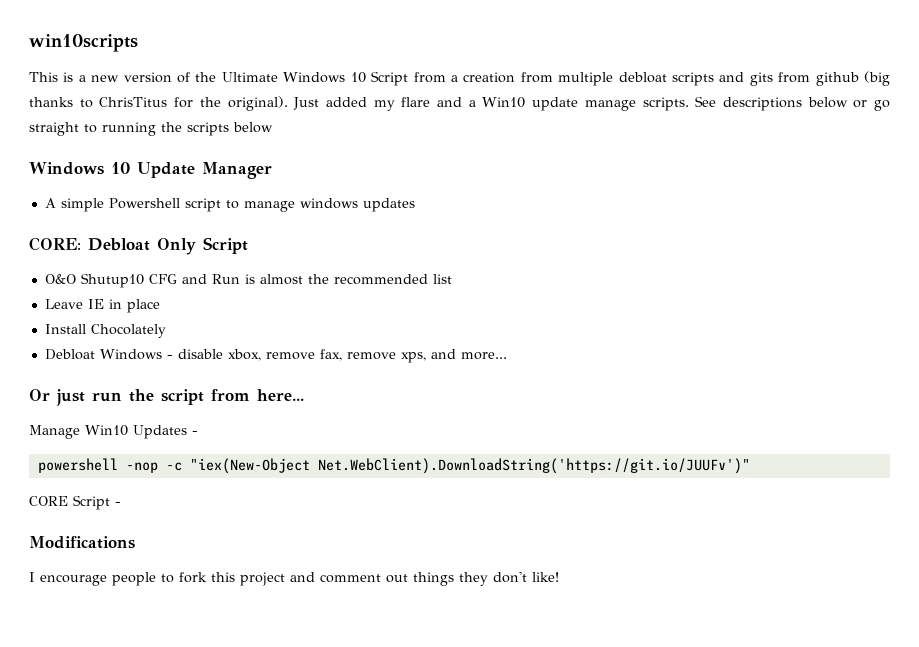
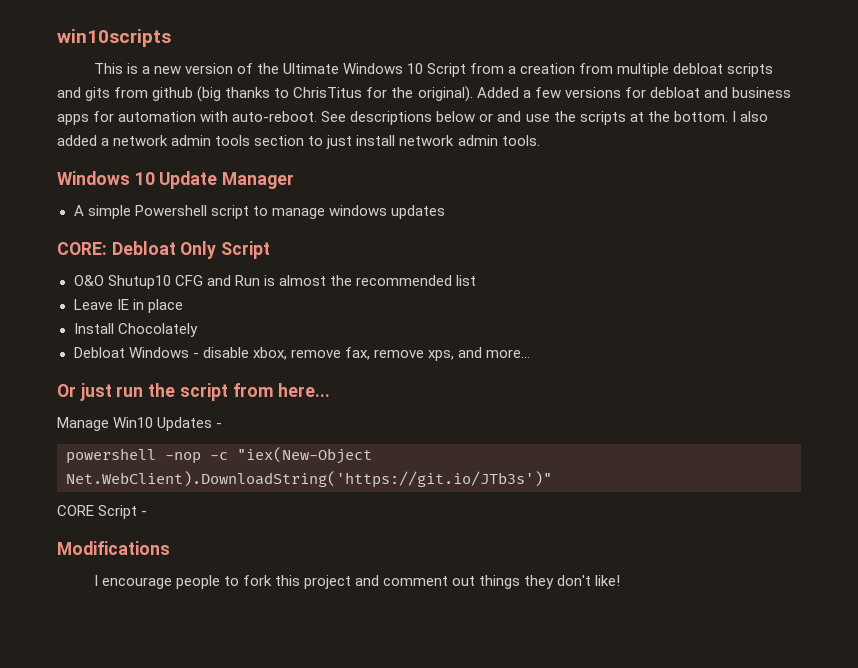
- Just added my flare and a Win10 update manage scripts. See descriptions below or go straight to running the scripts below
+ Added a few versions for debloat and business apps for automation with auto-reboot. See descriptions below or and use the scripts at the bottom. I also added a network admin tools section to just install network admin tools.
- powershell -nop -c "iex(New-Object Net.WebClient).DownloadString('https://git.io/JUUFv')"
+ powershell -nop -c "iex(New-Object Net.WebClient).DownloadString('https://git.io/JTb3s')"

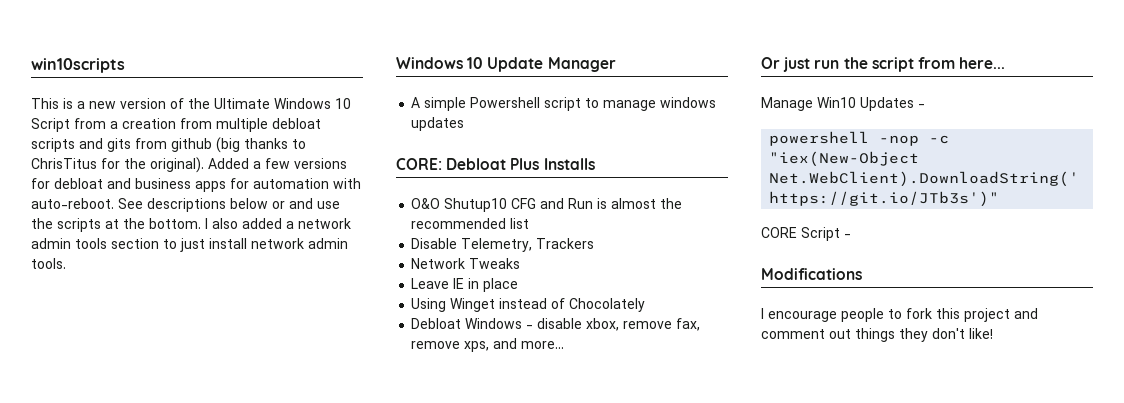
- CORE: Debloat Only Script
+ CORE: Debloat Plus Installs
+ Disable Telemetry, Trackers
+ Network Tweaks
- Install Chocolately
+ Using Winget instead of Chocolately

